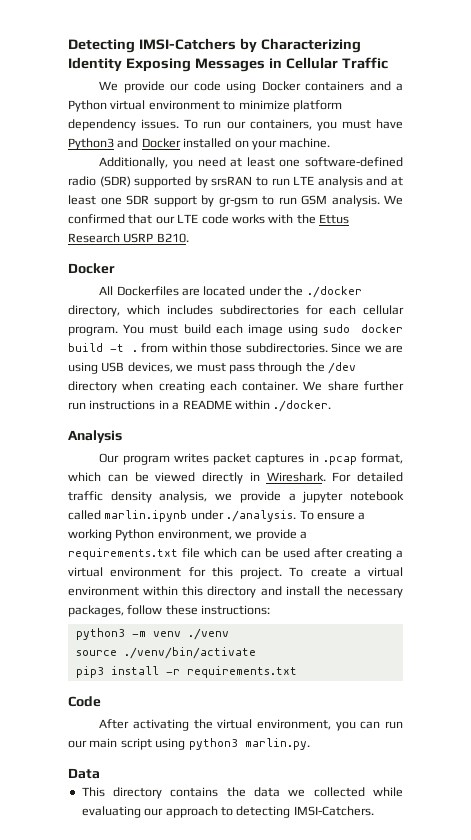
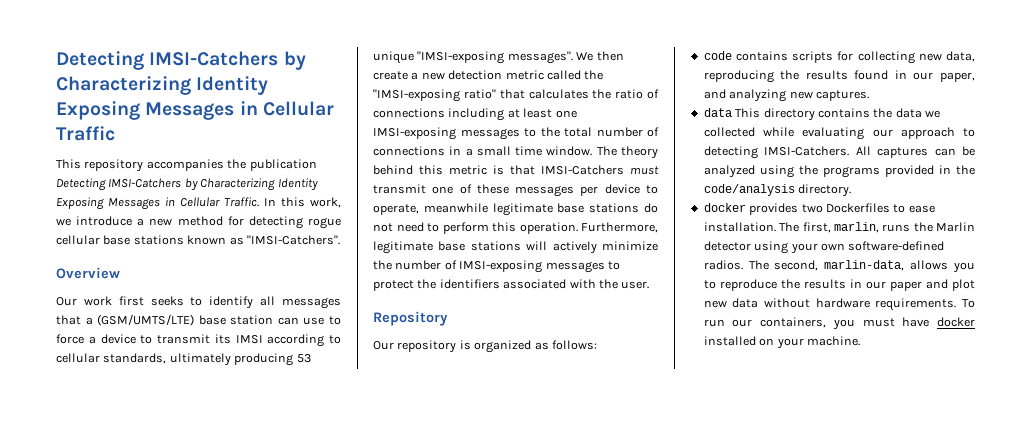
- We provide our code using Docker containers and a Python virtual environment to minimize platform dependency issues. To run our containers, you must have Python3 and Docker installed on your machine.
- Additionally, you need at least one software-defined radio (SDR) supported by srsRAN to run LTE analysis and at least one SDR support by gr-gsm to run GSM analysis. We confirmed that our LTE code works with the Ettus Research USRP B210.
- Docker
- All Dockerfiles are located under the ./docker directory, which includes subdirectories for each cellular program. You must build each image using sudo docker build -t . from within those subdirectories. Since we are using USB devices, we must pass through the /dev directory when creating each container. We share further run instructions in a README within ./docker.
- Analysis
- Our program writes packet captures in .pcap format, which can be viewed directly in Wireshark. For detailed traffic density analysis, we provide a jupyter notebook called marlin.ipynb under ./analysis. To ensure a working Python environment, we provide a requirements.txt file which can be used after creating a virtual environment for this project. To create a virtual environment within this directory and install the necessary packages, follow these instructions:
- python3 -m venv ./venv
- source ./venv/bin/activate
- pip3 install -r requirements.txt
- Code
- After activating the virtual environment, you can run our main script using python3 marlin.py.
- Data
- This directory contains the data we collected while evaluating our approach to detecting IMSI-Catchers.
+ This repository accompanies the publication Detecting IMSI-Catchers by Characterizing Identity Exposing Messages in Cellular Traffic. In this work, we introduce a new method for detecting rogue cellular base stations known as "IMSI-Catchers".
+ Overview
+ Our work first seeks to identify all messages that a (GSM/UMTS/LTE) base station can use to force a device to transmit its IMSI according to cellular standards, ultimately producing 53 unique "IMSI-exposing messages". We then create a new detection metric called the "IMSI-exposing ratio" that calculates the ratio of connections including at least one IMSI-exposing messages to the total number of connections in a small time window. The theory behind this metric is that IMSI-Catchers must transmit one of these messages per device to operate, meanwhile legitimate base stations do not need to perform this operation. Furthermore, legitimate base stations will actively minimize the number of IMSI-exposing messages to protect the identifiers associated with the user.
+ Repository
+ Our repository is organized as follows:
+ code contains scripts for collecting new data, reproducing the results found in our paper, and analyzing new captures.
+ data This directory contains the data we collected while evaluating our approach to detecting IMSI-Catchers.
+ All captures can be analyzed using the programs provided in the code/analysis directory.
+ docker provides two Dockerfiles to ease installation. The first, marlin, runs the Marlin detector using your own software-defined radios. The second, marlin-data, allows you to reproduce the results in our paper and plot new data without hardware requirements. To run our containers, you must have docker installed on your machine.

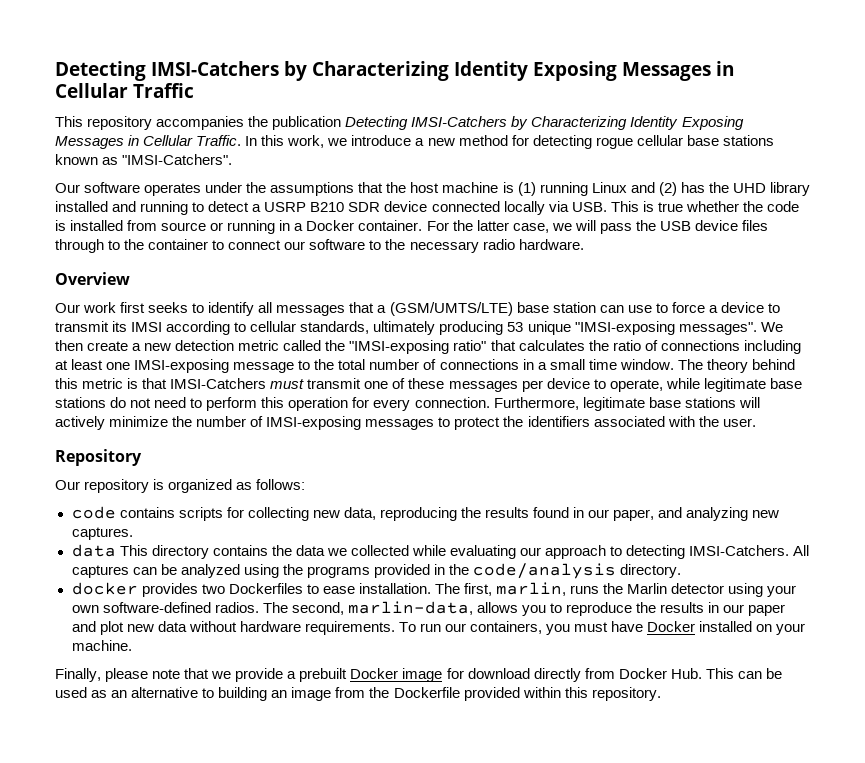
+ Our software operates under the assumptions that the host machine is (1) running Linux and (2) has the UHD library installed and running to detect a USRP B210 SDR device connected locally via USB. This is true whether the code is installed from source or running in a Docker container. For the latter case, we will pass the USB device files through to the container to connect our software to the necessary radio hardware.
- We then create a new detection metric called the "IMSI-exposing ratio" that calculates the ratio of connections including at least one IMSI-exposing messages to the total number of connections in a small time window.
+ We then create a new detection metric called the "IMSI-exposing ratio" that calculates the ratio of connections including at least one IMSI-exposing message to the total number of connections in a small time window.
- The theory behind this metric is that IMSI-Catchers must transmit one of these messages per device to operate, meanwhile legitimate base stations do not need to perform this operation.
+ The theory behind this metric is that IMSI-Catchers must transmit one of these messages per device to operate, while legitimate base stations do not need to perform this operation for every connection.
- To run our containers, you must have docker installed on your machine.
+ To run our containers, you must have Docker installed on your machine.
+ Finally, please note that we provide a prebuilt Docker image for download directly from Docker Hub. This can be used as an alternative to building an image from the Dockerfile provided within this repository.

